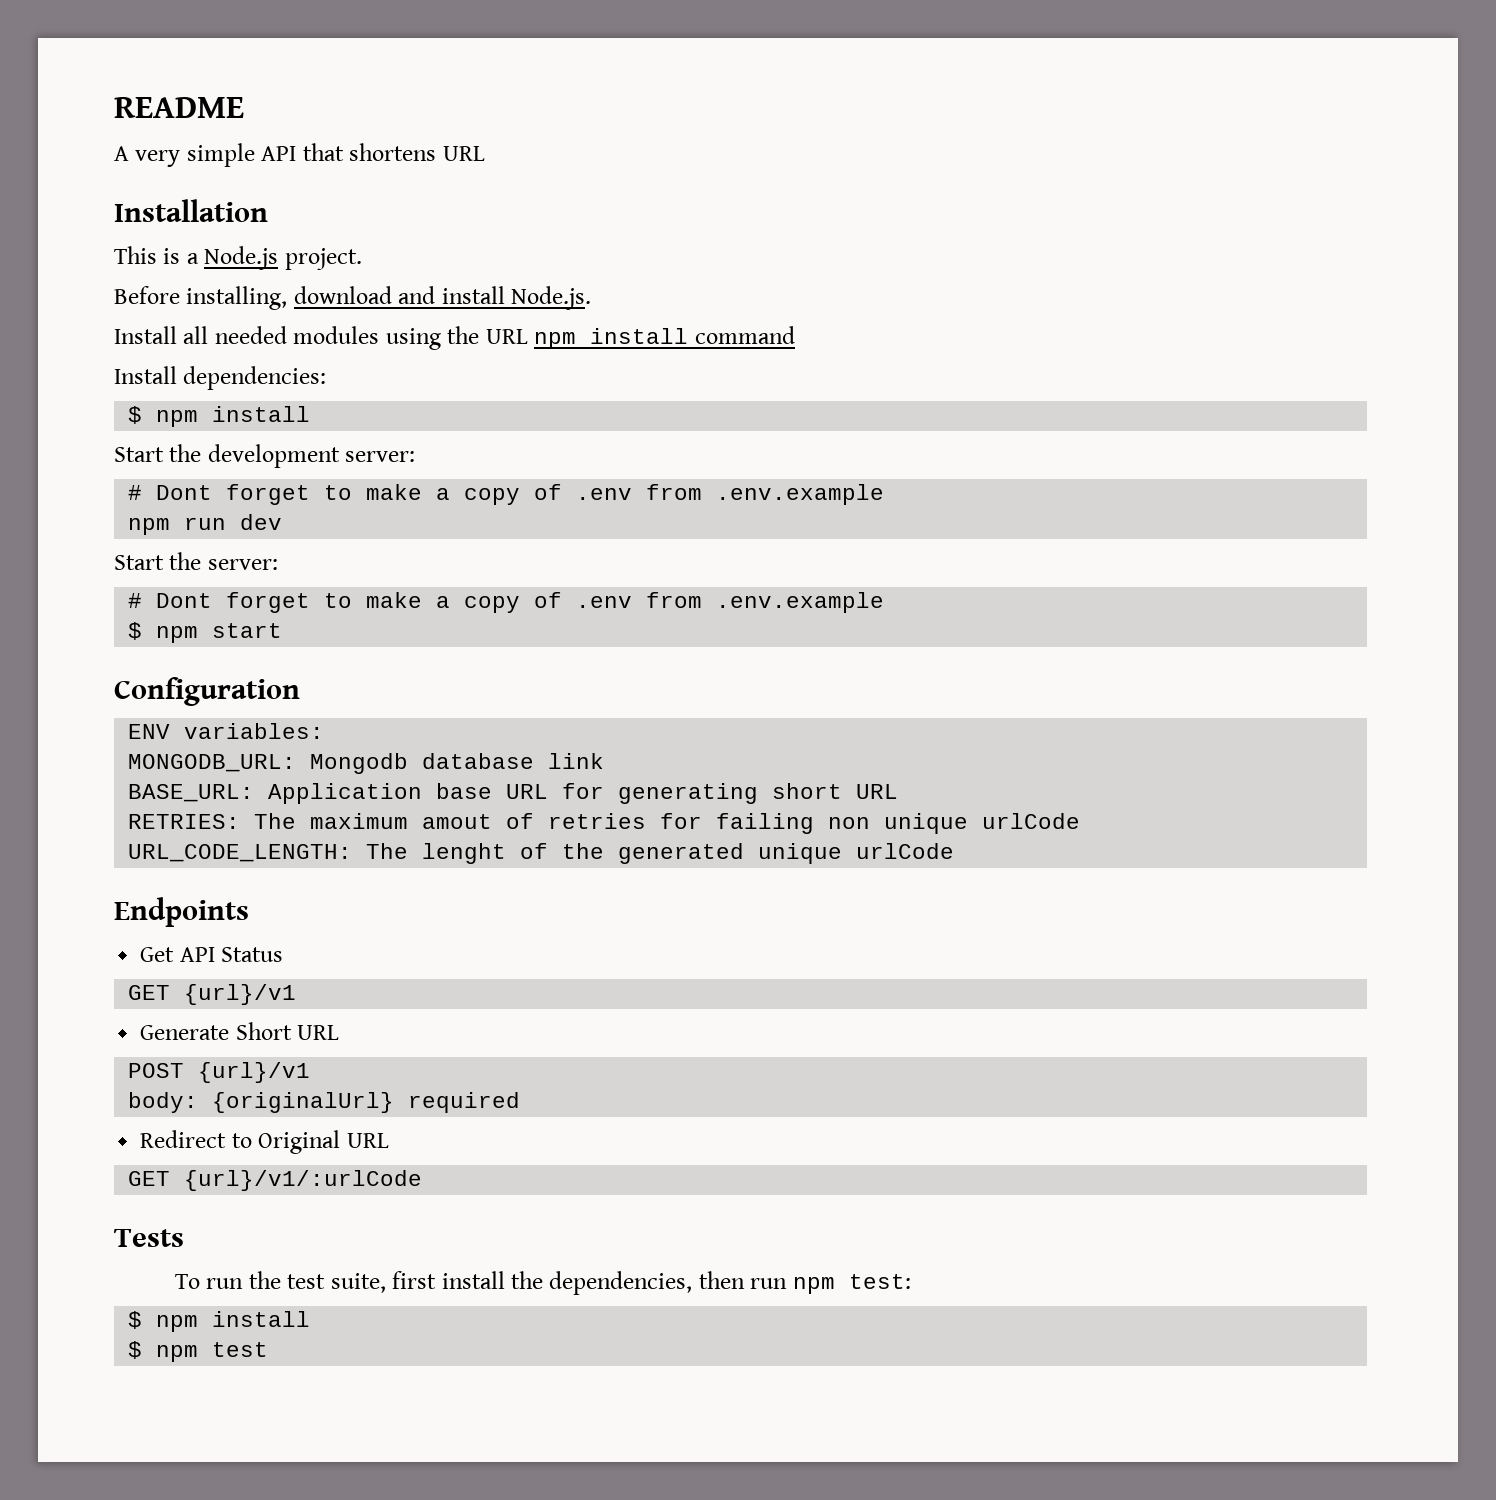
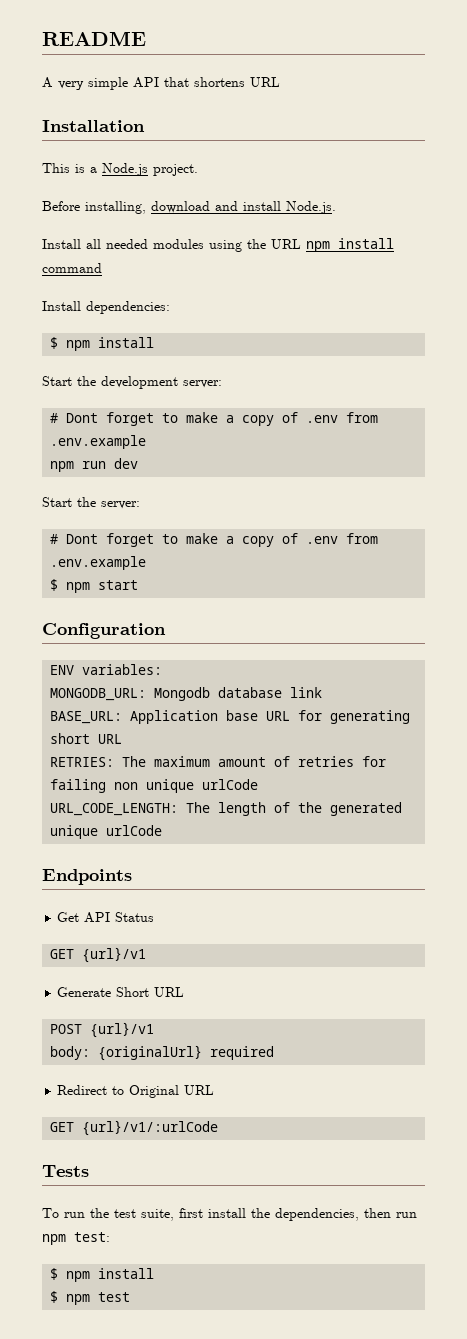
- RETRIES: The maximum amout of retries for failing non unique urlCode
+ RETRIES: The maximum amount of retries for failing non unique urlCode
- URL_CODE_LENGTH: The lenght of the generated unique urlCode
+ URL_CODE_LENGTH: The length of the generated unique urlCode

